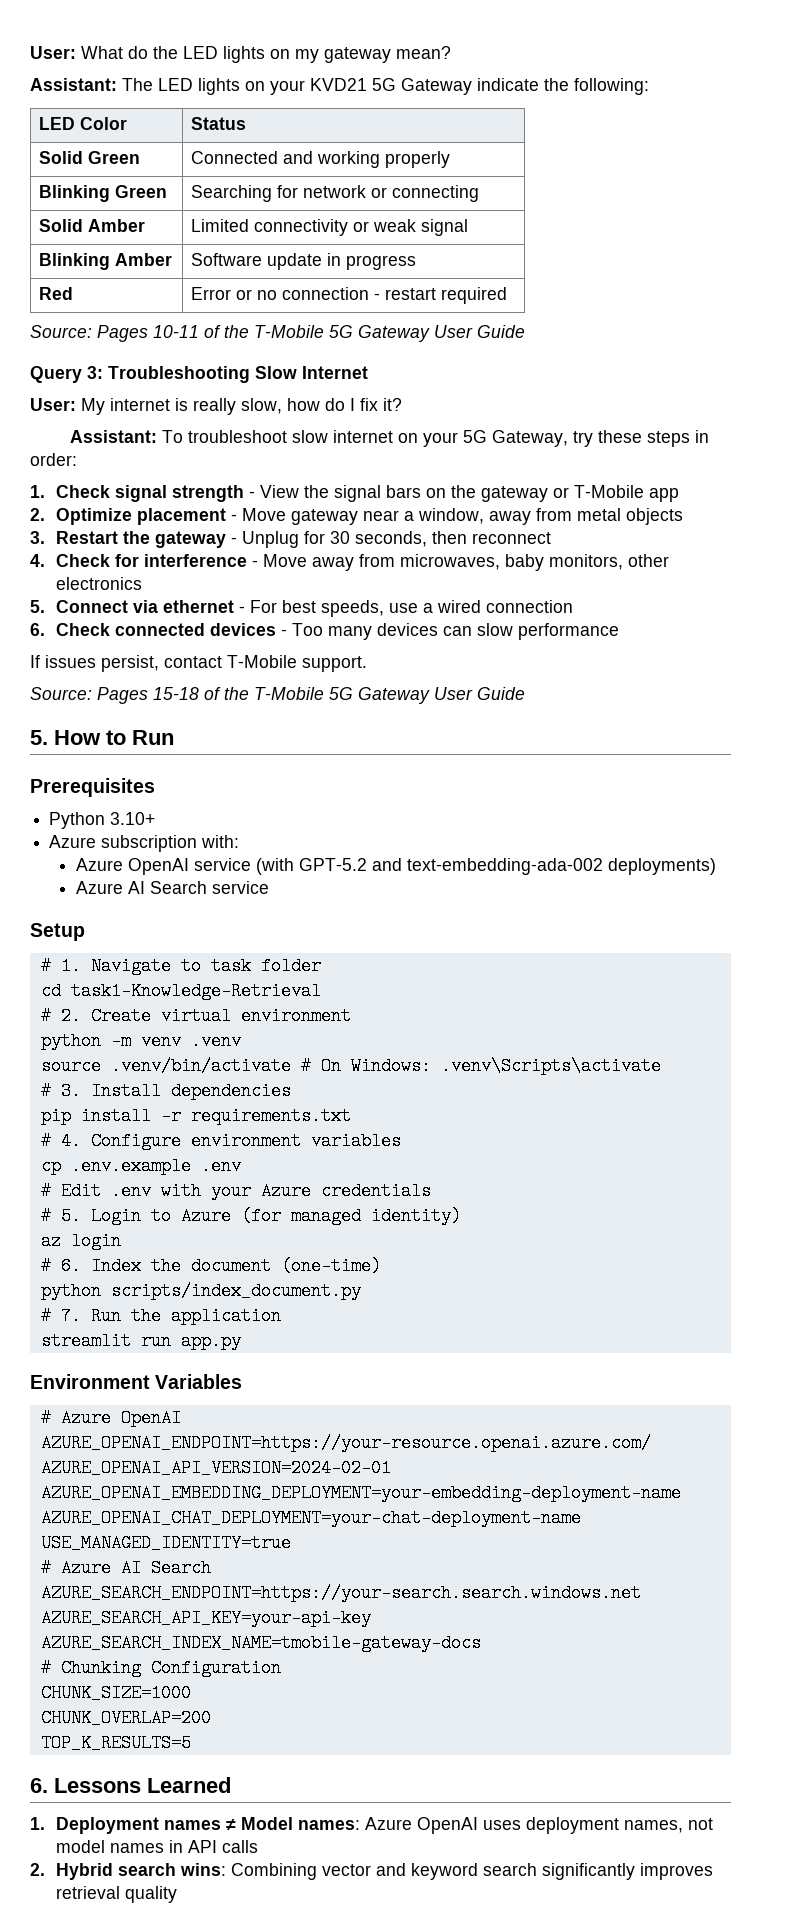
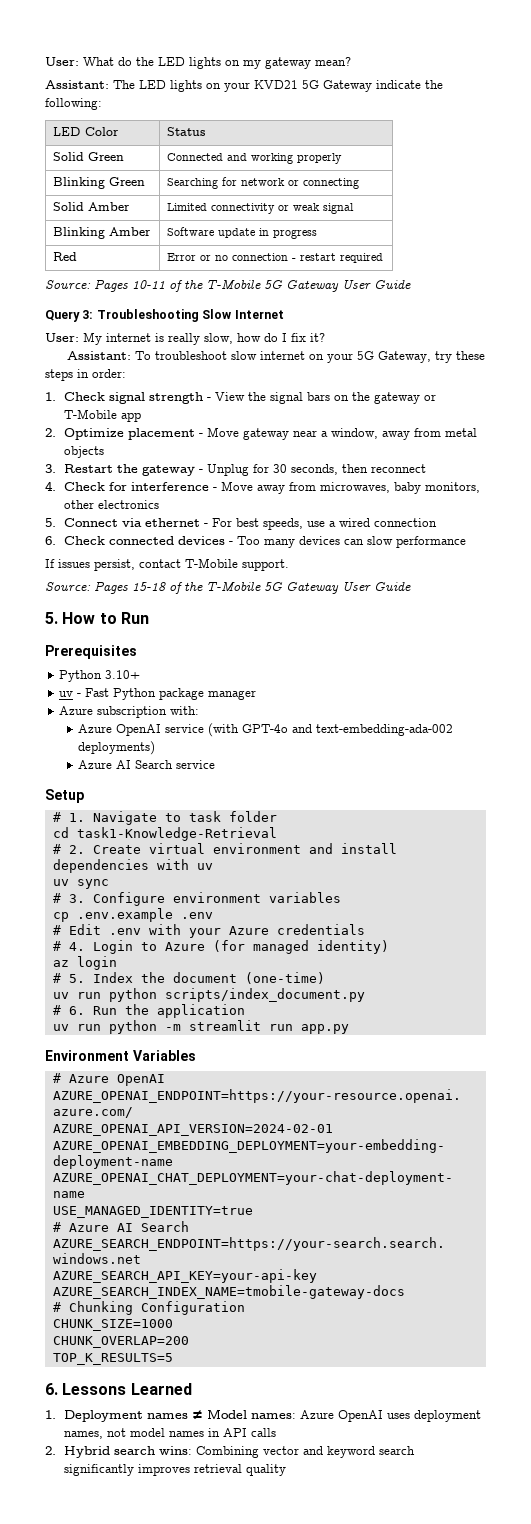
+ uv - Fast Python package manager
- Azure OpenAI service (with GPT-5.2 and text-embedding-ada-002 deployments)
+ Azure OpenAI service (with GPT-4o and text-embedding-ada-002 deployments)
- # 2. Create virtual environment
- python -m venv .venv
- source .venv/bin/activate # On Windows: .venv\Scripts\activate
- # 3. Install dependencies
- pip install -r requirements.txt
- # 4. Configure environment variables
+ # 2. Create virtual environment and install dependencies with uv
+ uv sync
+ # 3. Configure environment variables
- # 5. Login to Azure (for managed identity)
+ # 4. Login to Azure (for managed identity)
- # 6. Index the document (one-time)
+ # 5. Index the document (one-time)
- python scripts/index_document.py
+ uv run python scripts/index_document.py
- # 7. Run the application
+ # 6. Run the application
- streamlit run app.py
+ uv run python -m streamlit run app.py

